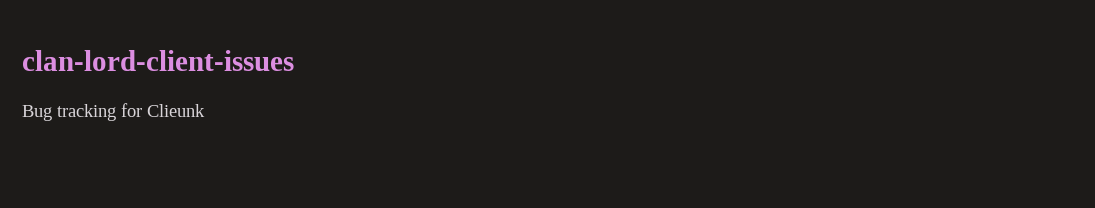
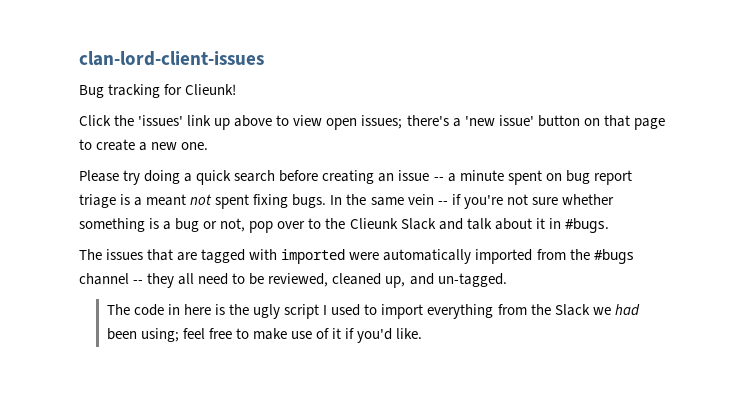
- Bug tracking for Clieunk
+ Bug tracking for Clieunk!
+ Click the 'issues' link up above to view open issues; there's a 'new issue' button on that page to create a new one.
+ Please try doing a quick search before creating an issue -- a minute spent on bug report triage is a meant not spent fixing bugs. In the same vein -- if you're not sure whether something is a bug or not, pop over to the Clieunk Slack and talk about it in #bugs.
+ The issues that are tagged with imported were automatically imported from the #bugs channel -- they all need to be reviewed, cleaned up, and un-tagged.
+ The code in here is the ugly script I used to import everything from the Slack we had been using; feel free to make use of it if you'd like.

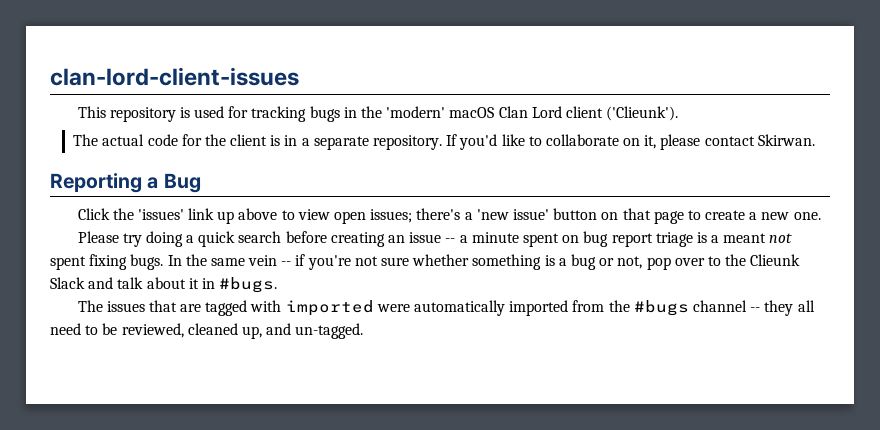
- Bug tracking for Clieunk!
+ This repository is used for tracking bugs in the 'modern' macOS Clan Lord client ('Clieunk').
+ The actual code for the client is in a separate repository. If you'd like to collaborate on it, please contact Skirwan.
+ Reporting a Bug
- The code in here is the ugly script I used to import everything from the Slack we had been using; feel free to make use of it if you'd like.

